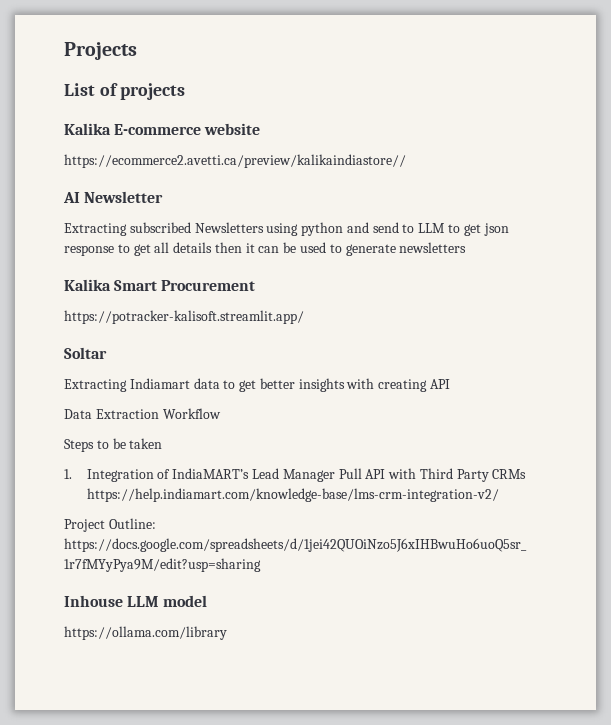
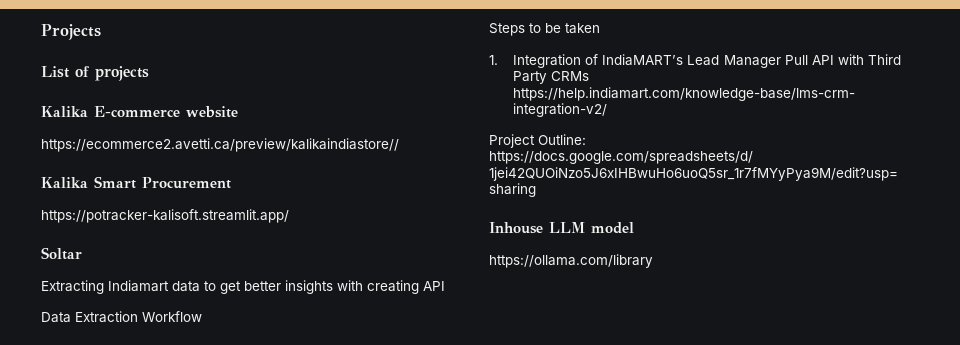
- AI Newsletter
- Extracting subscribed Newsletters using python and send to LLM to get json response to get all details then it can be used to generate newsletters

